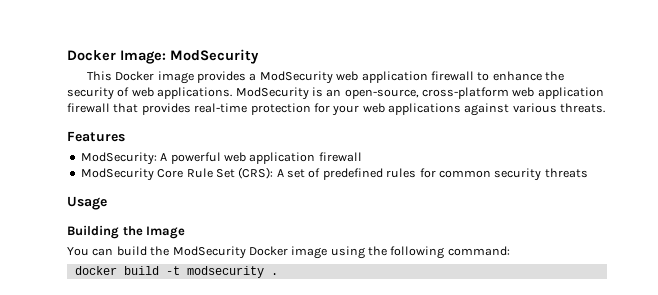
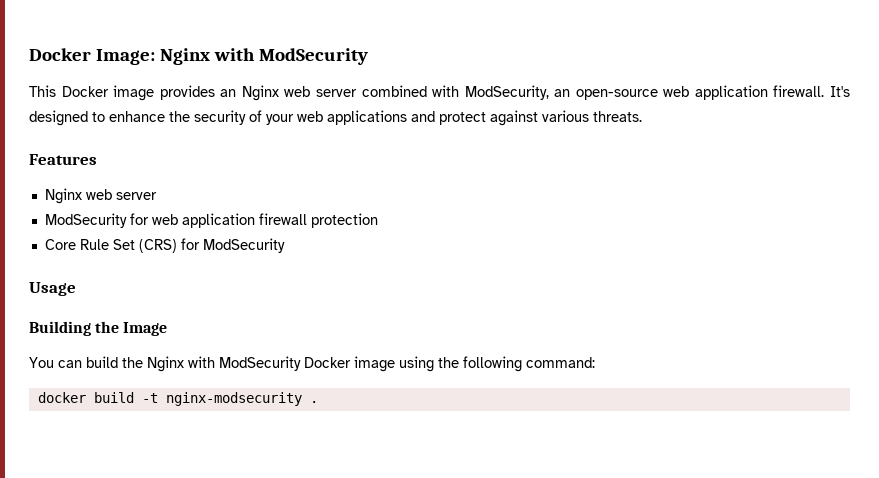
- Docker Image: ModSecurity
+ Docker Image: Nginx with ModSecurity
- This Docker image provides a ModSecurity web application firewall to enhance the security of web applications. ModSecurity is an open-source, cross-platform web application firewall that provides real-time protection for your web applications against various threats.
+ This Docker image provides an Nginx web server combined with ModSecurity, an open-source web application firewall. It's designed to enhance the security of your web applications and protect against various threats.
  Features
- ModSecurity: A powerful web application firewall
- ModSecurity Core Rule Set (CRS): A set of predefined rules for common security threats
+ Nginx web server
+ ModSecurity for web application firewall protection
+ Core Rule Set (CRS) for ModSecurity
- You can build the ModSecurity Docker image using the following command:
+ You can build the Nginx with ModSecurity Docker image using the following command:
- docker build -t modsecurity .
+ docker build -t nginx-modsecurity .

